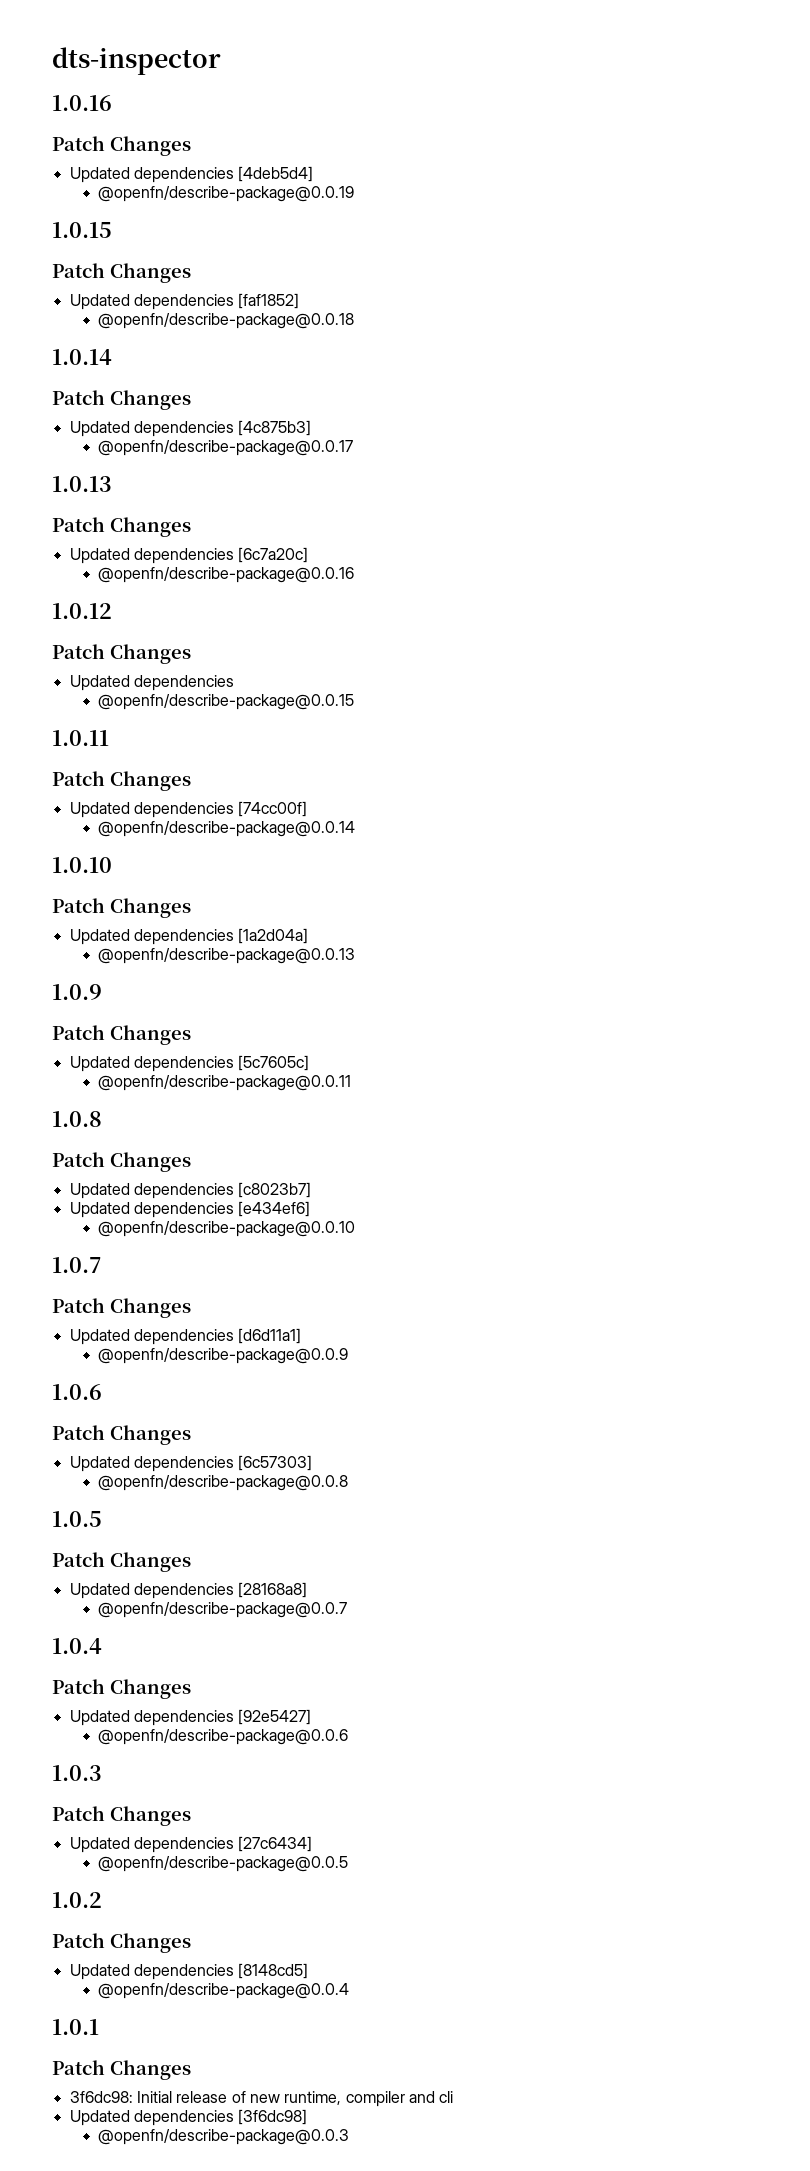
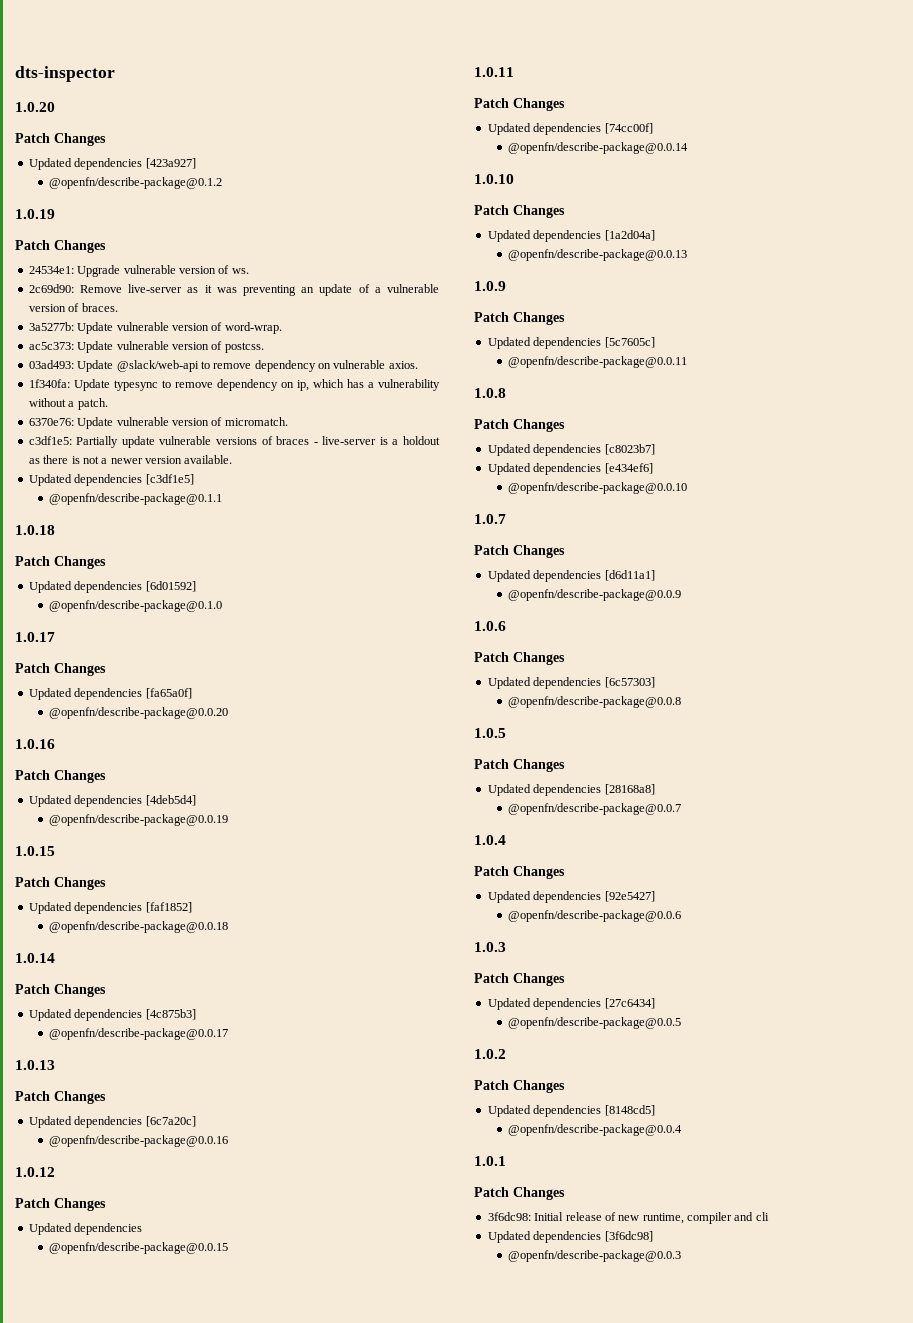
+ 1.0.20
+ Patch Changes
+ Updated dependencies [423a927]
+ @openfn/describe-package@0.1.2
+ 1.0.19
+ Patch Changes
+ 24534e1: Upgrade vulnerable version of ws.
+ 2c69d90: Remove live-server as it was preventing an update of a vulnerable version of braces.
+ 3a5277b: Update vulnerable version of word-wrap.
+ ac5c373: Update vulnerable version of postcss.
+ 03ad493: Update @slack/web-api to remove dependency on vulnerable axios.
+ 1f340fa: Update typesync to remove dependency on ip, which has a vulnerability without a patch.
+ 6370e76: Update vulnerable version of micromatch.
+ c3df1e5: Partially update vulnerable versions of braces - live-server is a holdout as there is not a newer version available.
+ Updated dependencies [c3df1e5]
+ @openfn/describe-package@0.1.1
+ 1.0.18
+ Patch Changes
+ Updated dependencies [6d01592]
+ @openfn/describe-package@0.1.0
+ 1.0.17
+ Patch Changes
+ Updated dependencies [fa65a0f]
+ @openfn/describe-package@0.0.20

